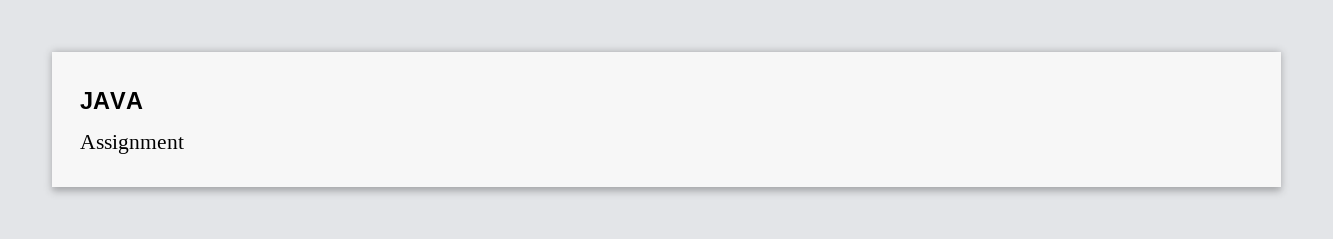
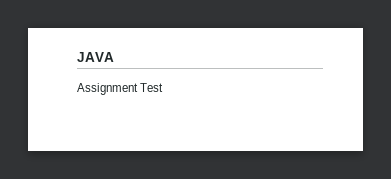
- Assignment
+ Assignment Test

